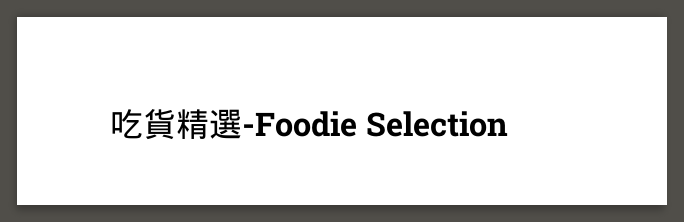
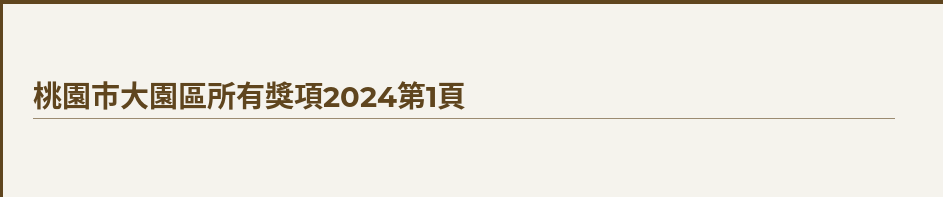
- 吃貨精選-Foodie Selection
+ 桃園市大園區所有獎項2024第1頁

